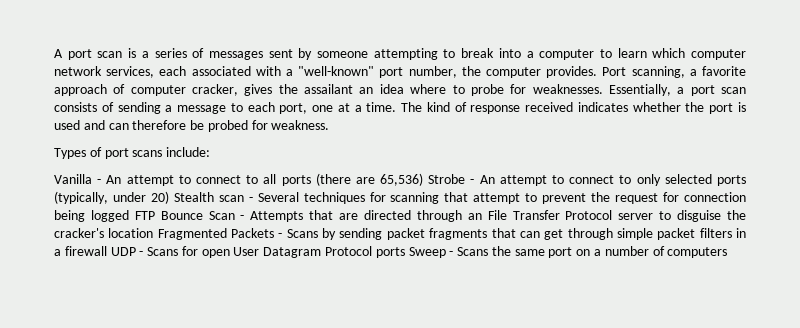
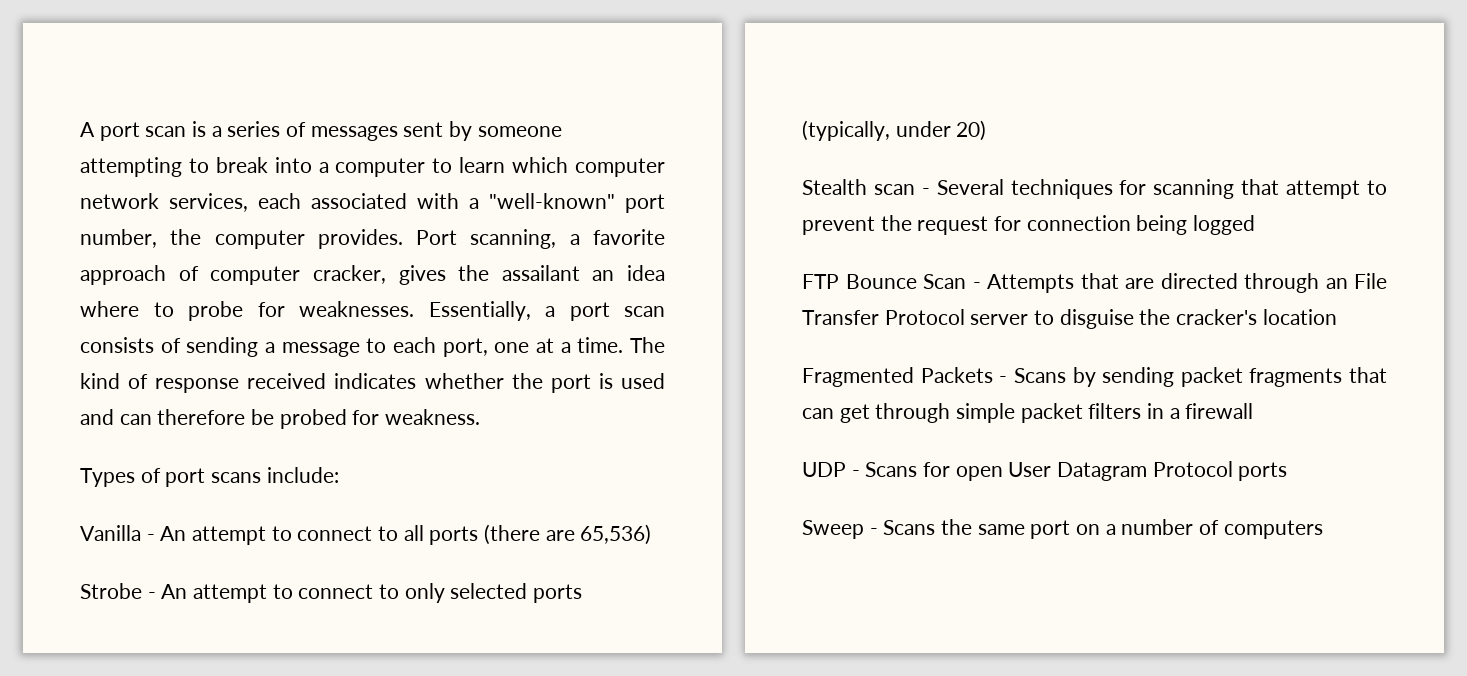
- Vanilla - An attempt to connect to all ports (there are 65,536) Strobe - An attempt to connect to only selected ports (typically, under 20) Stealth scan - Several techniques for scanning that attempt to prevent the request for connection being logged FTP Bounce Scan - Attempts that are directed through an File Transfer Protocol server to disguise the cracker's location Fragmented Packets - Scans by sending packet fragments that can get through simple packet filters in a firewall UDP - Scans for open User Datagram Protocol ports Sweep - Scans the same port on a number of computers
+ Vanilla - An attempt to connect to all ports (there are 65,536)
+ Strobe - An attempt to connect to only selected ports (typically, under 20)
+ Stealth scan - Several techniques for scanning that attempt to prevent the request for connection being logged
+ FTP Bounce Scan - Attempts that are directed through an File Transfer Protocol server to disguise the cracker's location
+ Fragmented Packets - Scans by sending packet fragments that can get through simple packet filters in a firewall
+ UDP - Scans for open User Datagram Protocol ports
+ Sweep - Scans the same port on a number of computers

